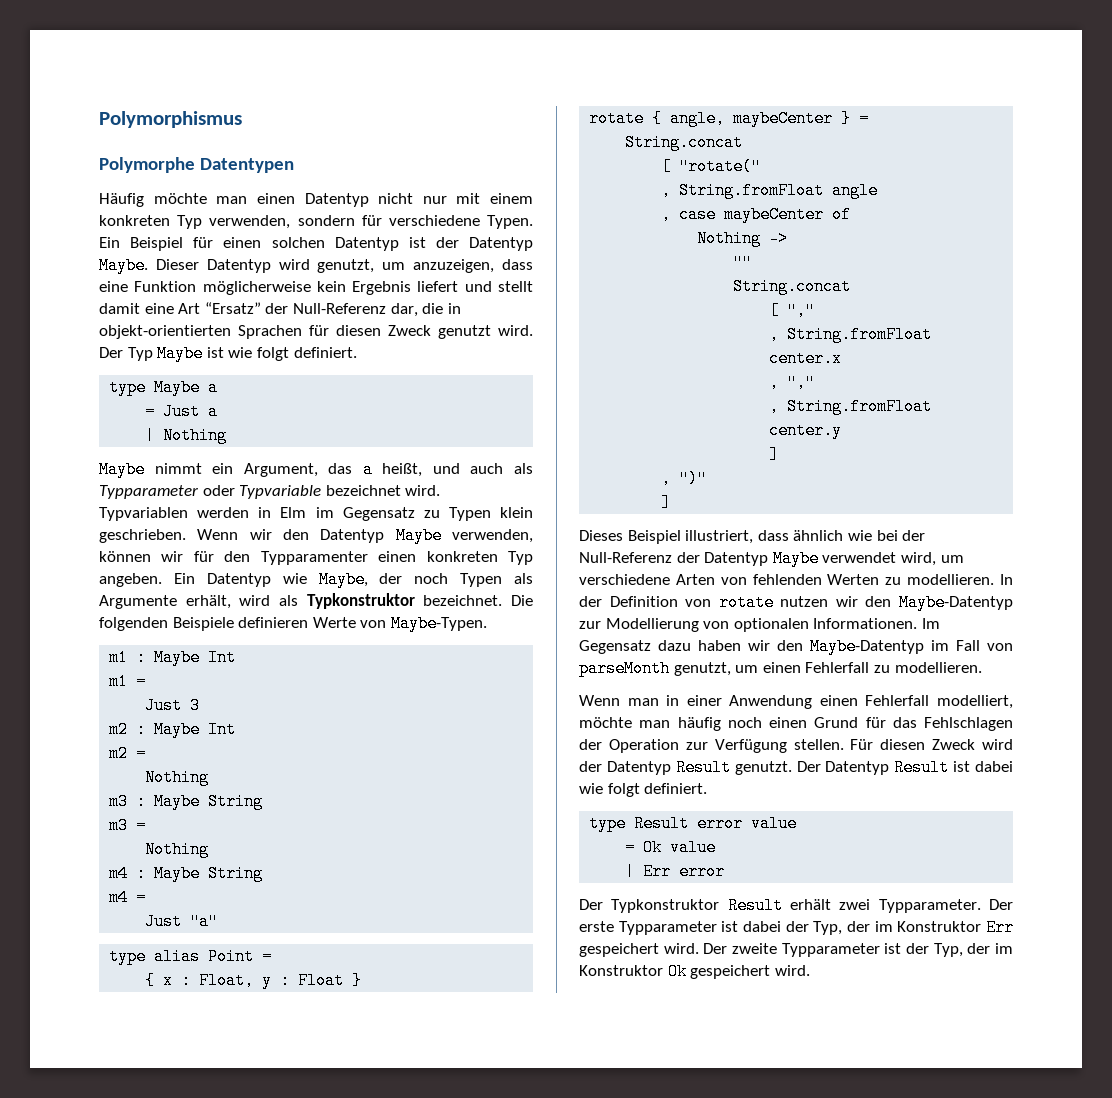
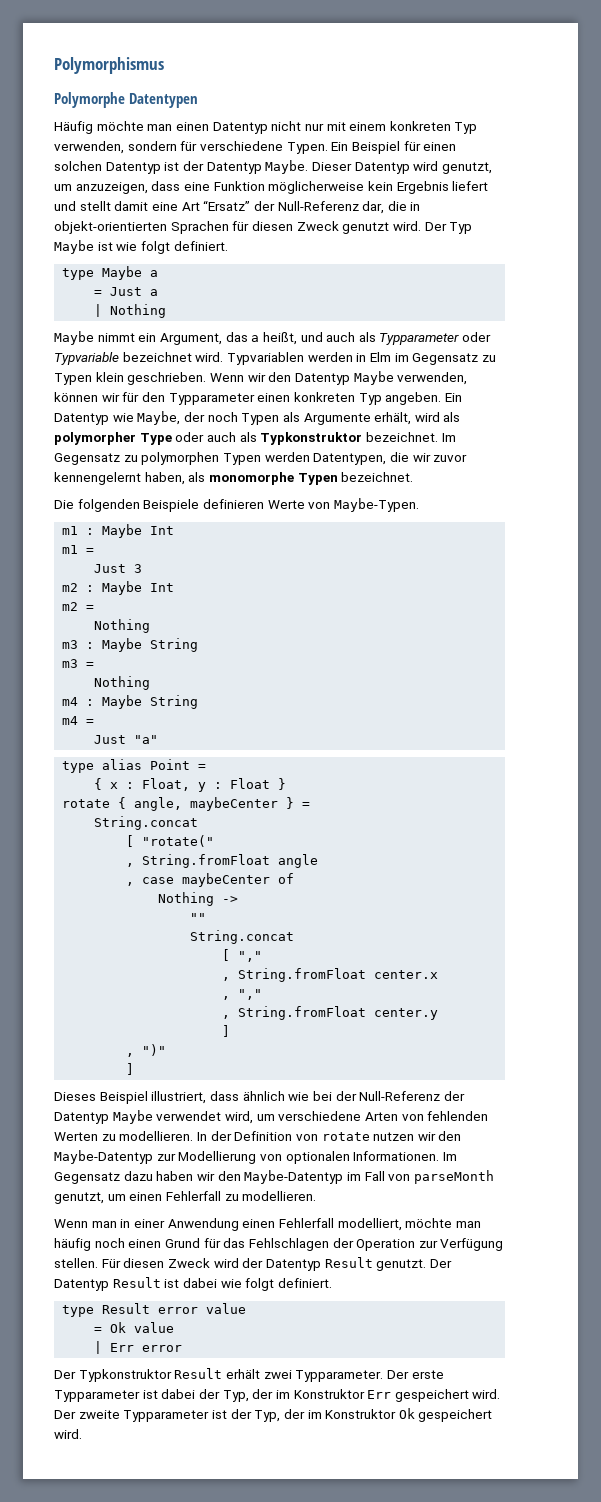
- Wenn wir den Datentyp Maybe verwenden, können wir für den Typparamenter einen konkreten Typ angeben.
+ Wenn wir den Datentyp Maybe verwenden, können wir für den Typparameter einen konkreten Typ angeben.
- Ein Datentyp wie Maybe, der noch Typen als Argumente erhält, wird als Typkonstruktor bezeichnet. Die folgenden Beispiele definieren Werte von Maybe-Typen.
+ Ein Datentyp wie Maybe, der noch Typen als Argumente erhält, wird als polymorpher Type oder auch als Typkonstruktor bezeichnet. Im Gegensatz zu polymorphen Typen werden Datentypen, die wir zuvor kennengelernt haben, als monomorphe Typen bezeichnet.
+ Die folgenden Beispiele definieren Werte von Maybe-Typen.

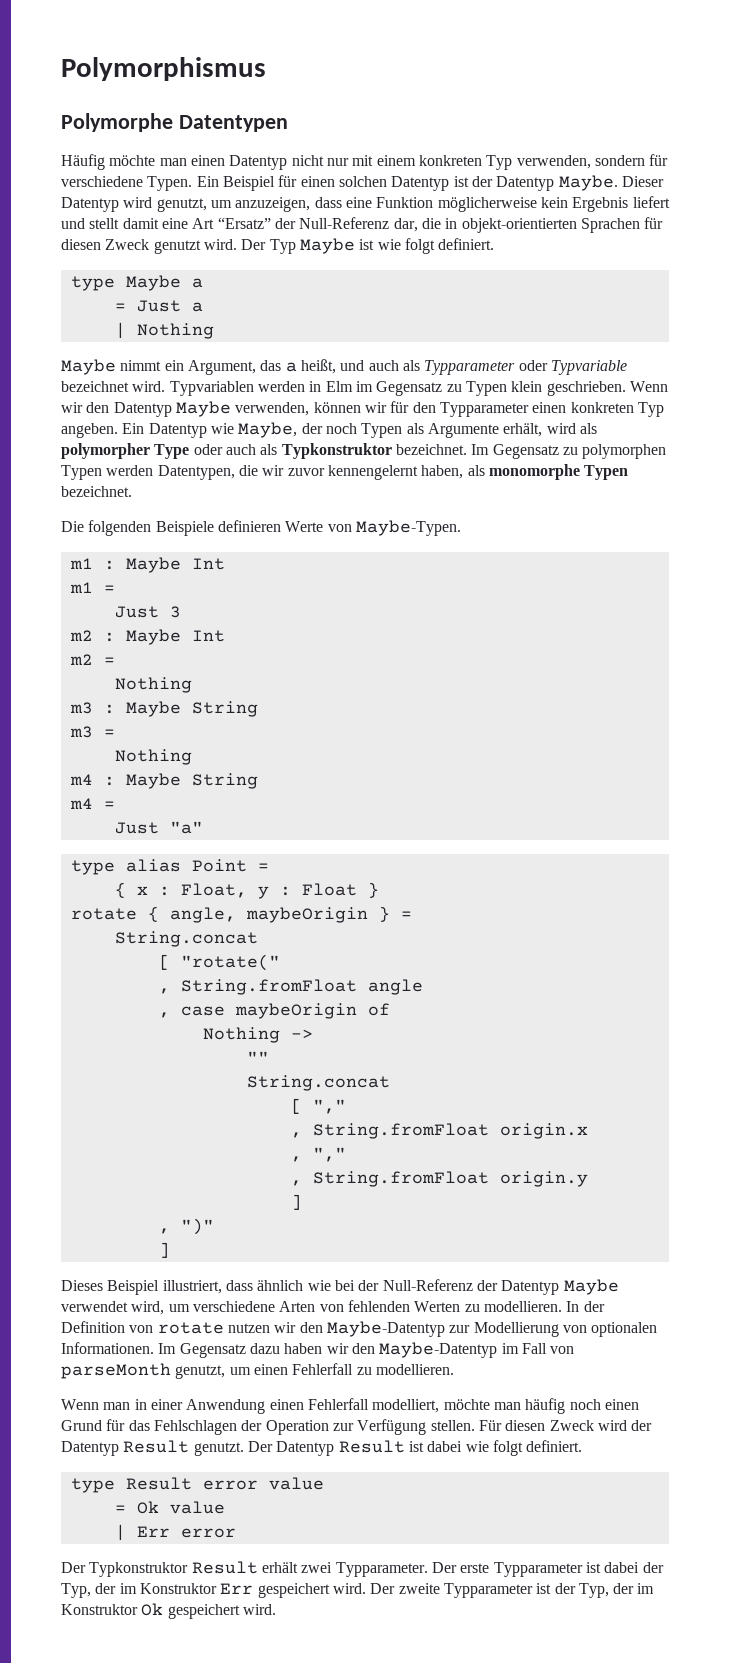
- rotate { angle, maybeCenter } =
+ rotate { angle, maybeOrigin } =
- , case maybeCenter of
+ , case maybeOrigin of
- , String.fromFloat center.x
+ , String.fromFloat origin.x
- , String.fromFloat center.y
+ , String.fromFloat origin.y

